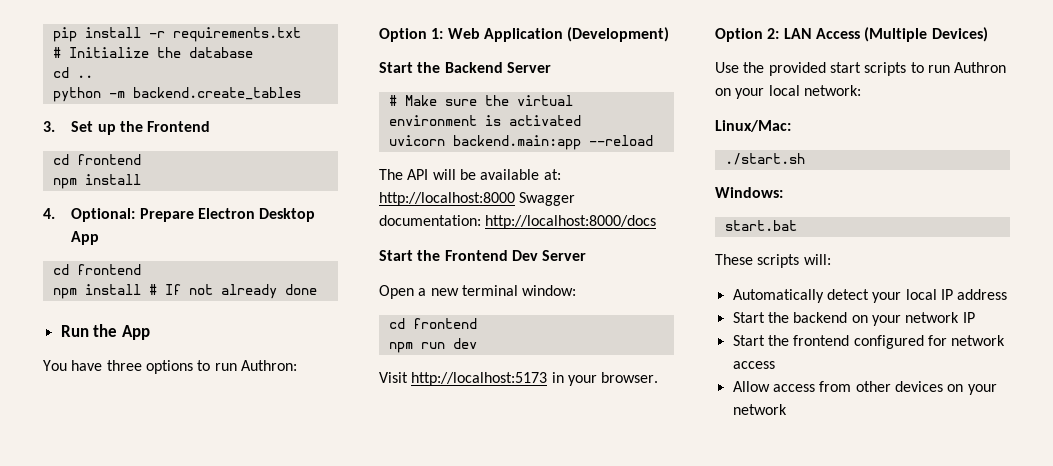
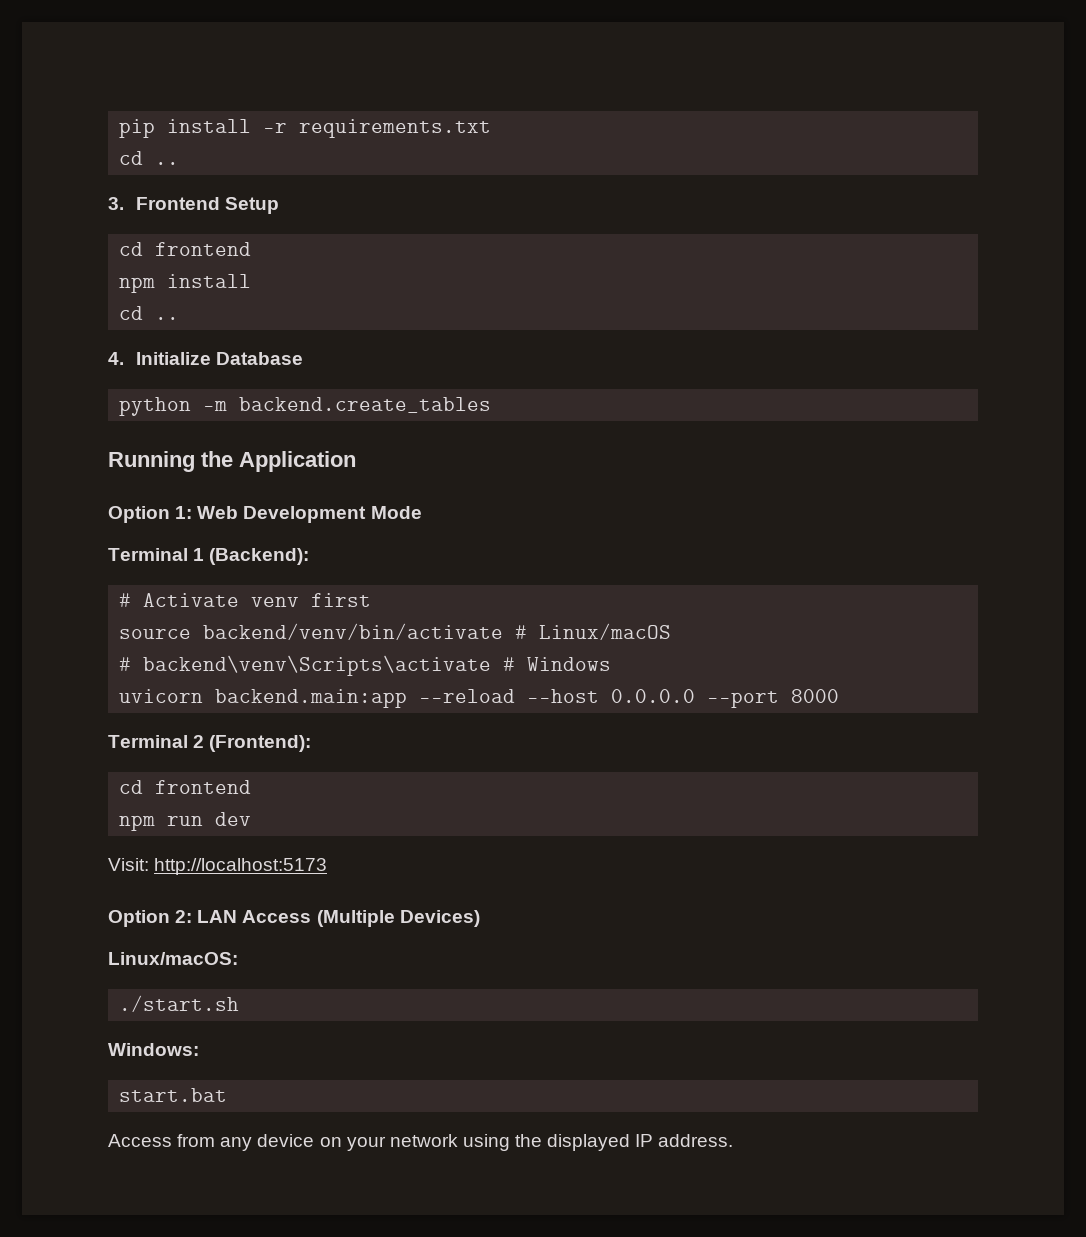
  pip install -r requirements.txt
- # Initialize the database
  cd ..
- python -m backend.create_tables
- 3. Set up the Frontend
+ 3. Frontend Setup
  cd frontend
  npm install
+ cd ..
- 4. Optional: Prepare Electron Desktop App
- cd frontend
- npm install # If not already done
- Run the App
- You have three options to run Authron:
- Option 1: Web Application (Development)
- Start the Backend Server
- # Make sure the virtual environment is activated
- uvicorn backend.main:app --reload
- The API will be available at: http://localhost:8000 Swagger documentation: http://localhost:8000/docs
- Start the Frontend Dev Server
- Open a new terminal window:
+ 4. Initialize Database
+ python -m backend.create_tables
+ Running the Application
+ Option 1: Web Development Mode
+ Terminal 1 (Backend):
+ # Activate venv first
+ source backend/venv/bin/activate # Linux/macOS
+ # backend\venv\Scripts\activate # Windows
+ uvicorn backend.main:app --reload --host 0.0.0.0 --port 8000
+ Terminal 2 (Frontend):
- Visit http://localhost:5173 in your browser.
+ Visit: http://localhost:5173
- Use the provided start scripts to run Authron on your local network:
- Linux/Mac:
+ Linux/macOS:
  ./start.sh
  Windows:
  start.bat
- These scripts will:
- Automatically detect your local IP address
- Start the backend on your network IP
- Start the frontend configured for network access
- Allow access from other devices on your network
+ Access from any device on your network using the displayed IP address.

